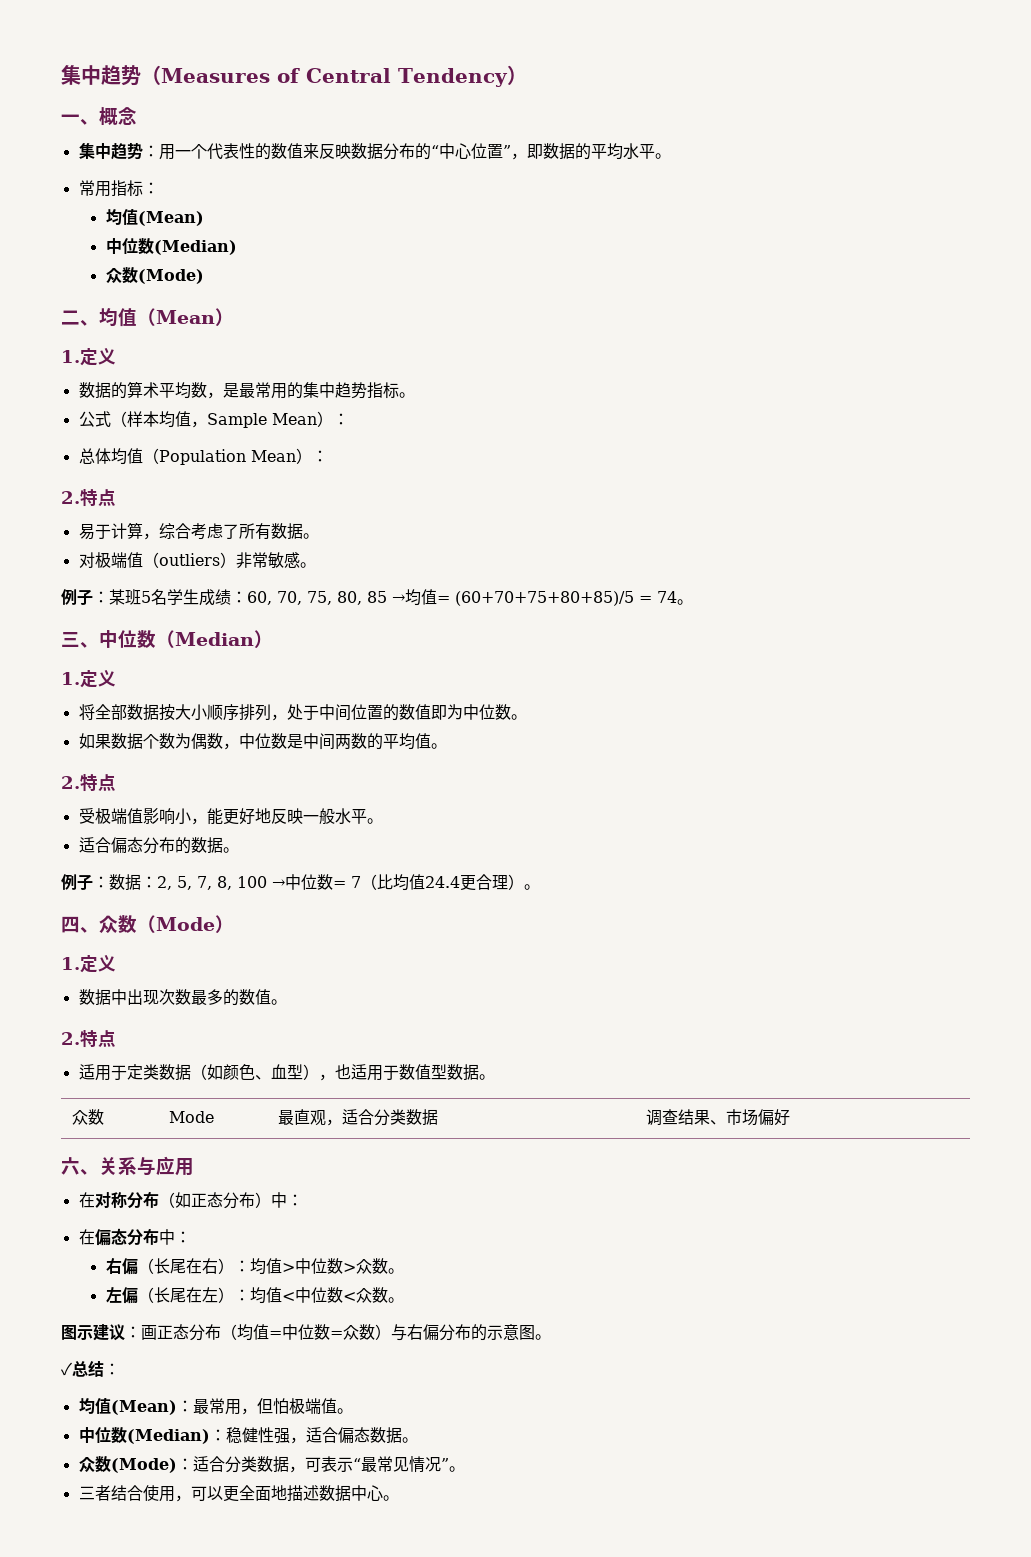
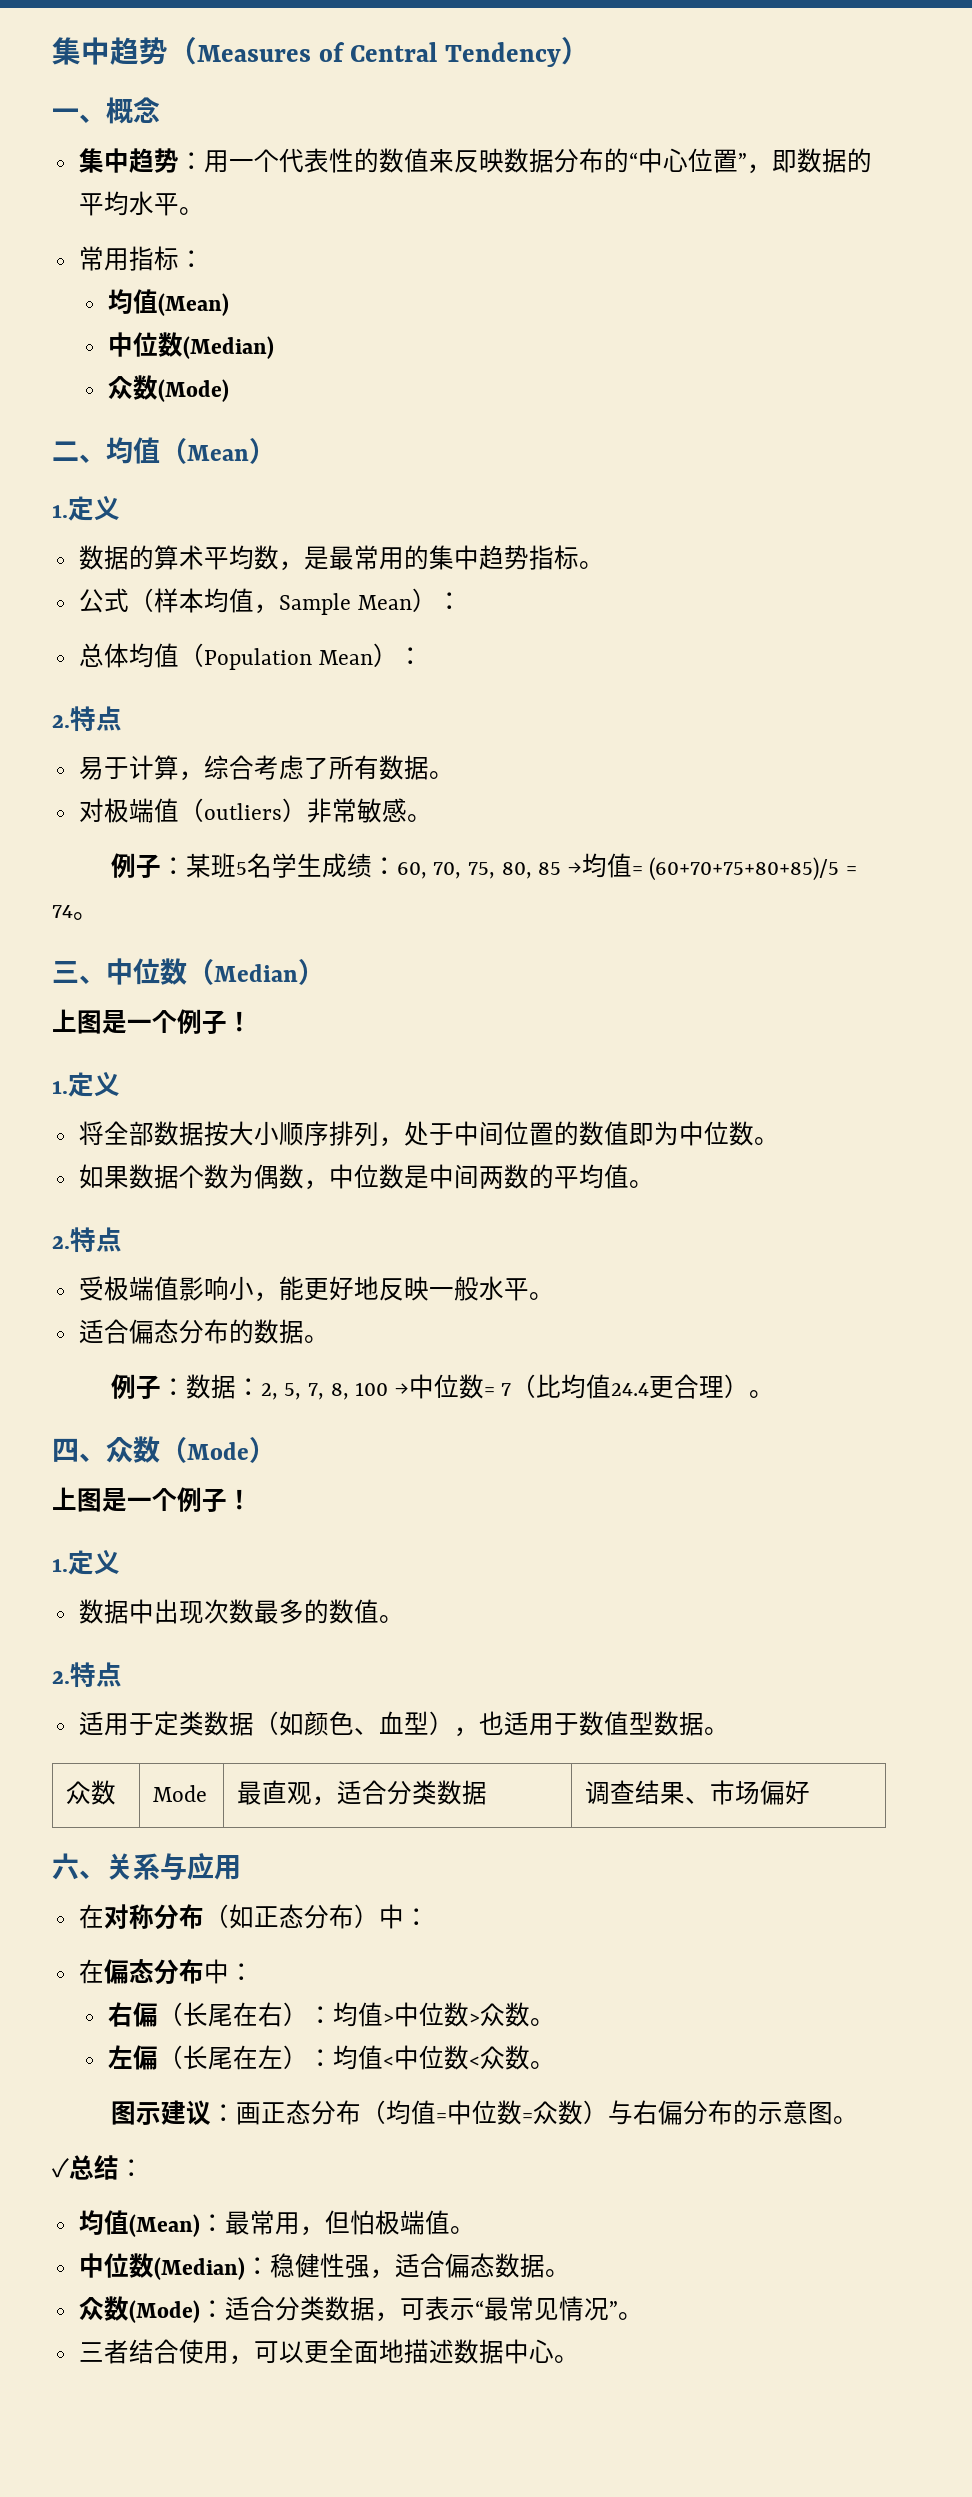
  三、中位数（Median）
+ 上图是一个例子！
  四、众数（Mode）
+ 上图是一个例子！

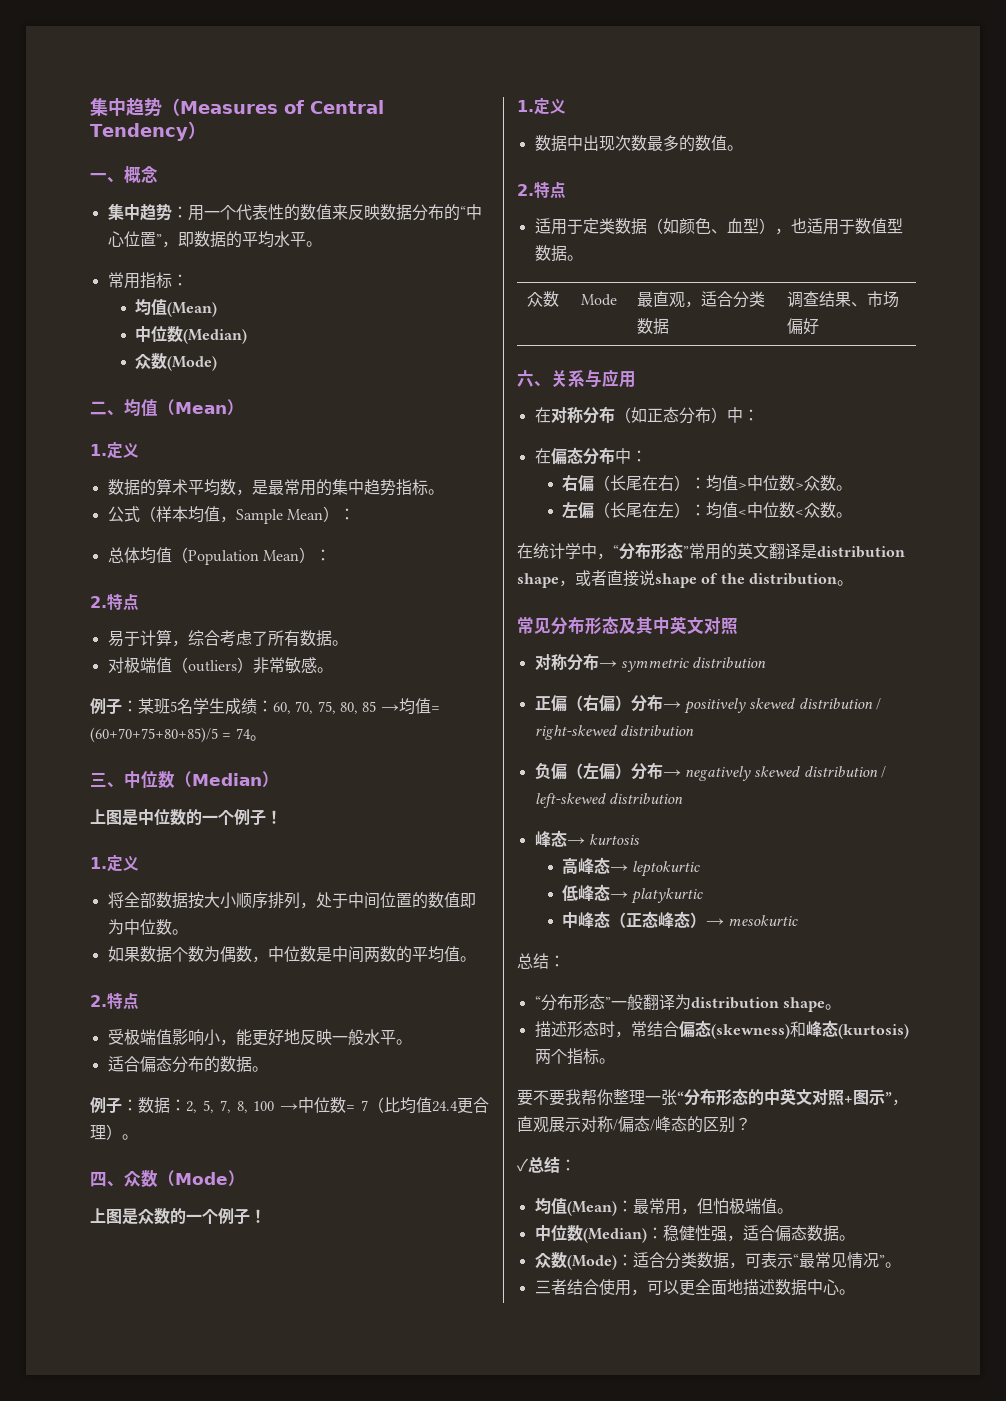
  三、中位数（Median）
- 上图是一个例子！
+ 上图是中位数的一个例子！
  四、众数（Mode）
- 上图是一个例子！
+ 上图是众数的一个例子！
- 图示建议：画正态分布（均值=中位数=众数）与右偏分布的示意图。
+ 在统计学中，“分布形态”常用的英文翻译是distribution shape，或者直接说shape of the distribution。
+ 常见分布形态及其中英文对照
+ 对称分布→ symmetric distribution
+ 正偏（右偏）分布→ positively skewed distribution / right-skewed distribution
+ 负偏（左偏）分布→ negatively skewed distribution / left-skewed distribution
+ 峰态→ kurtosis
+ 高峰态→ leptokurtic
+ 低峰态→ platykurtic
+ 中峰态（正态峰态）→ mesokurtic
+ 总结：
+ “分布形态”一般翻译为distribution shape。
+ 描述形态时，常结合偏态(skewness)和峰态(kurtosis)两个指标。
+ 要不要我帮你整理一张“分布形态的中英文对照+图示”，直观展示对称/偏态/峰态的区别？

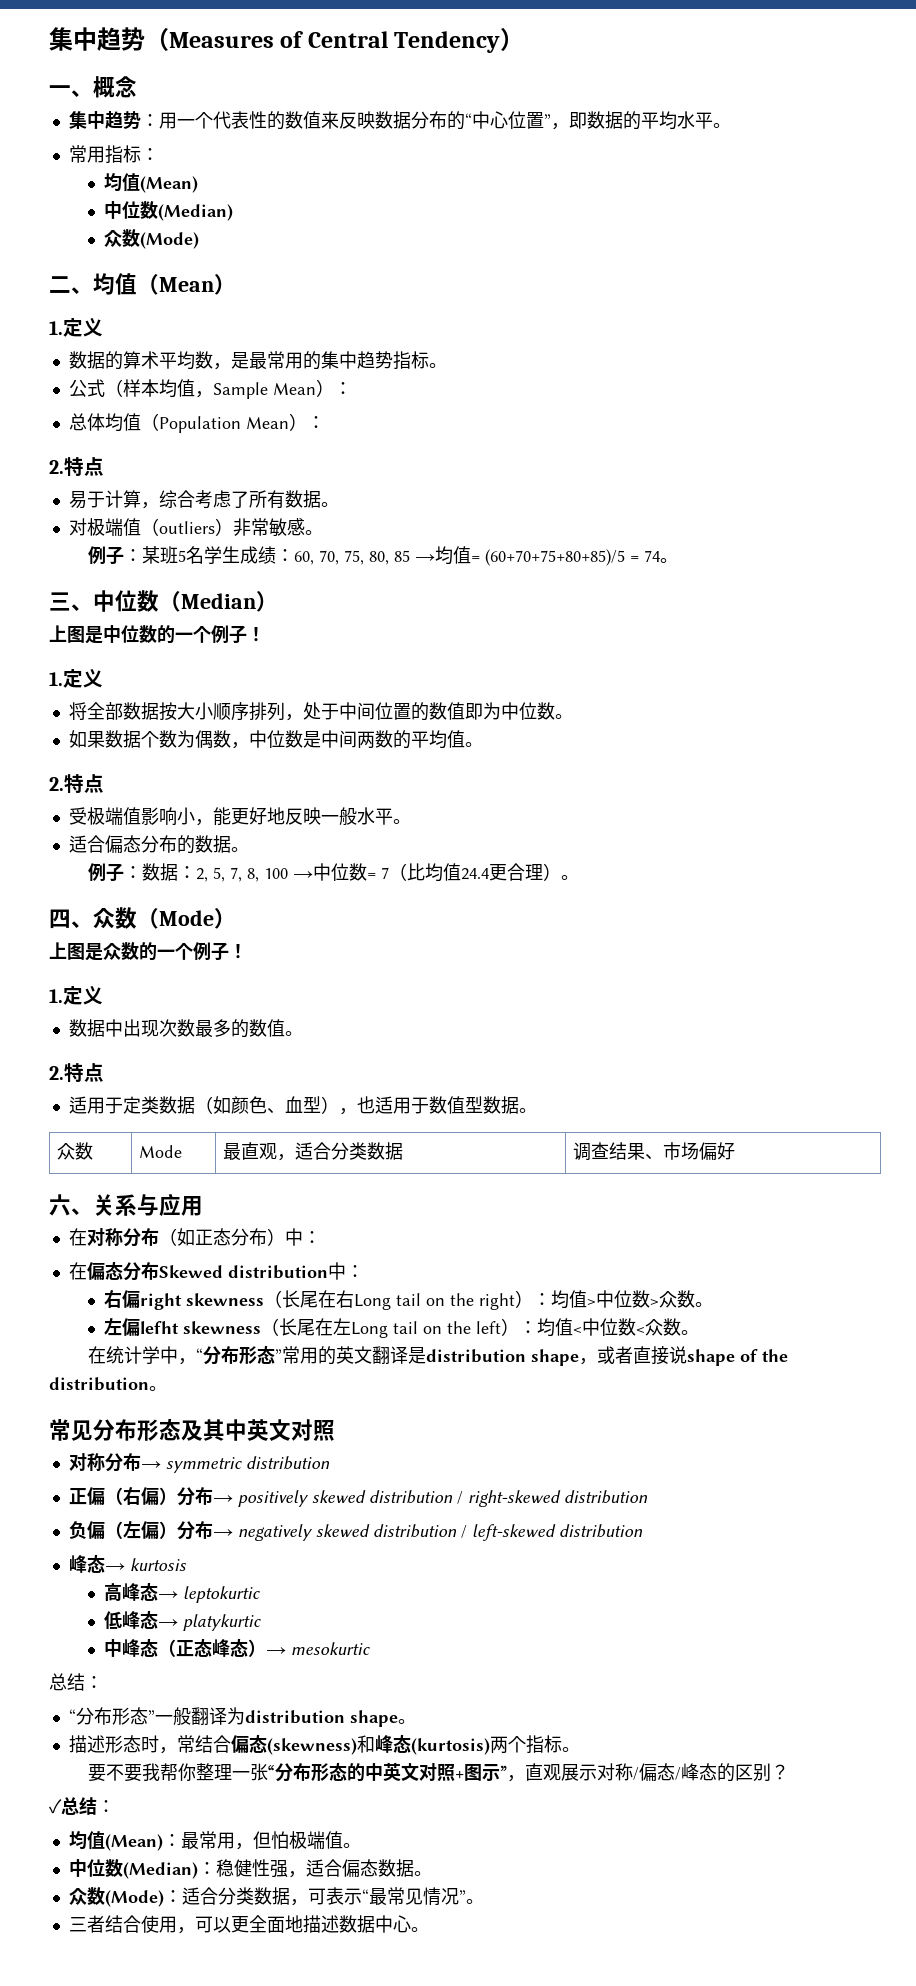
- 在偏态分布中：
+ 在偏态分布Skewed distribution中：
- 右偏（长尾在右）：均值>中位数>众数。
+ 右偏right skewness（长尾在右Long tail on the right）：均值>中位数>众数。
- 左偏（长尾在左）：均值<中位数<众数。
+ 左偏lefht skewness（长尾在左Long tail on the left）：均值<中位数<众数。

